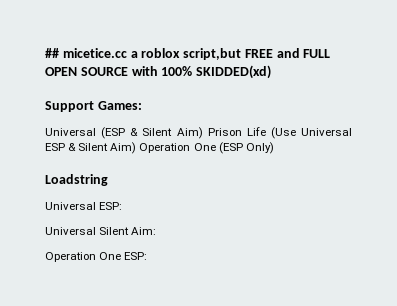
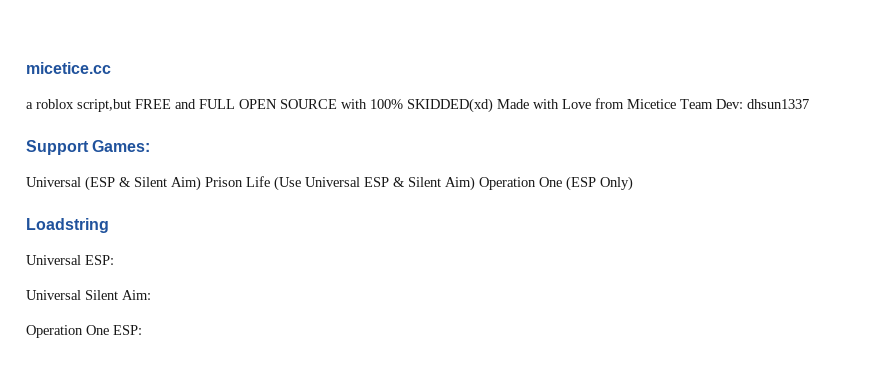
- ## micetice.cc a roblox script,but FREE and FULL OPEN SOURCE with 100% SKIDDED(xd)
+ micetice.cc
+ a roblox script,but FREE and FULL OPEN SOURCE with 100% SKIDDED(xd) Made with Love from Micetice Team Dev: dhsun1337

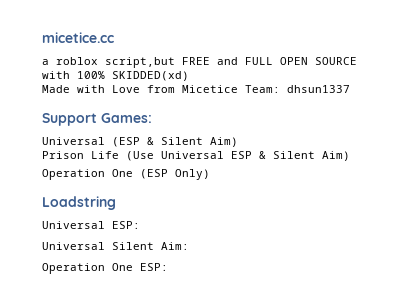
- a roblox script,but FREE and FULL OPEN SOURCE with 100% SKIDDED(xd) Made with Love from Micetice Team Dev: dhsun1337
+ a roblox script,but FREE and FULL OPEN SOURCE with 100% SKIDDED(xd)
+ Made with Love from Micetice Team: dhsun1337
- Universal (ESP & Silent Aim) Prison Life (Use Universal ESP & Silent Aim) Operation One (ESP Only)
+ Universal (ESP & Silent Aim)
+ Prison Life (Use Universal ESP & Silent Aim)
+ Operation One (ESP Only)

